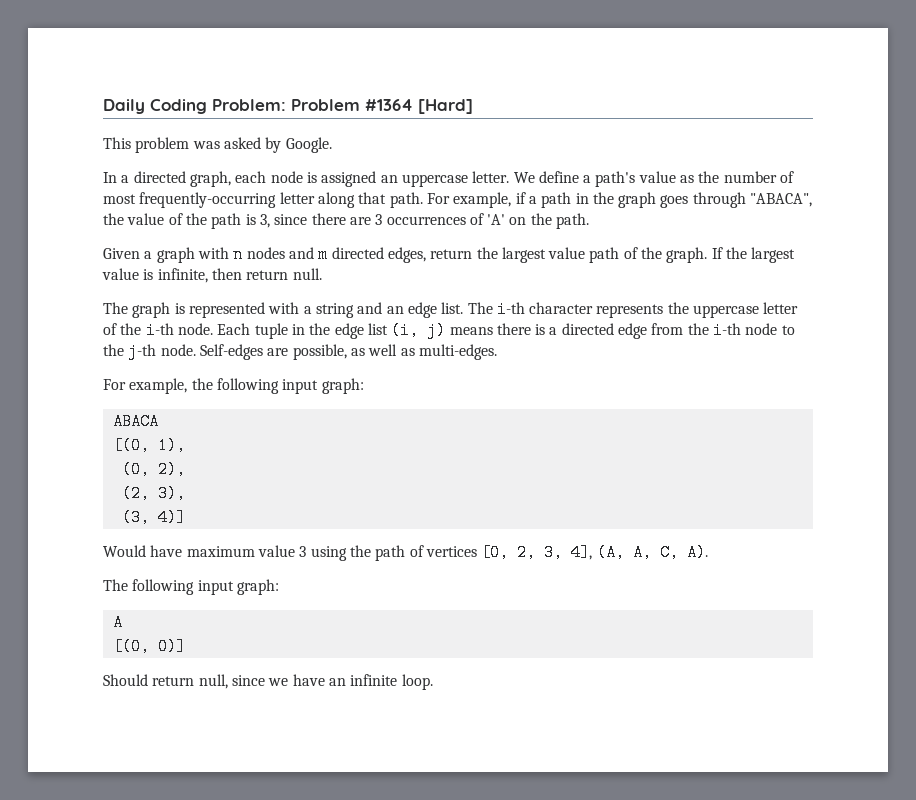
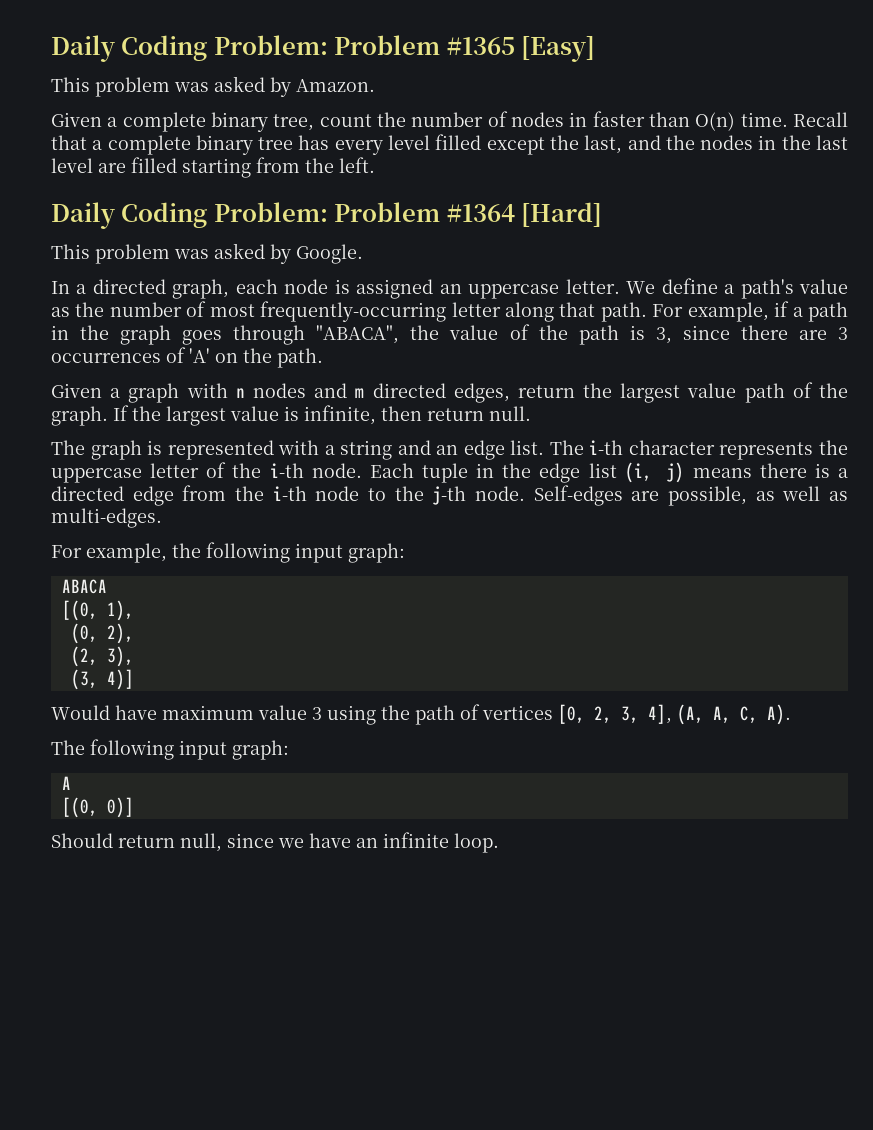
+ Daily Coding Problem: Problem #1365 [Easy]
+ This problem was asked by Amazon.
+ Given a complete binary tree, count the number of nodes in faster than O(n) time. Recall that a complete binary tree has every level filled except the last, and the nodes in the last level are filled starting from the left.

